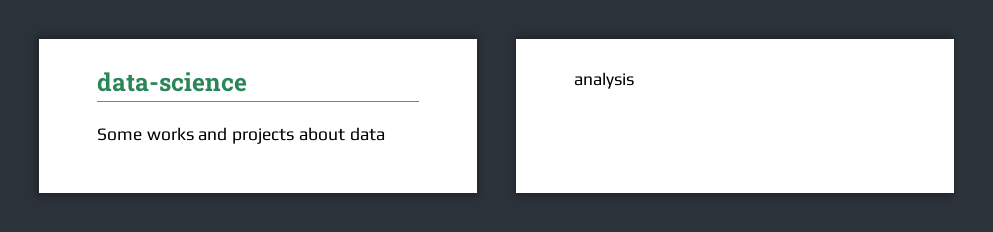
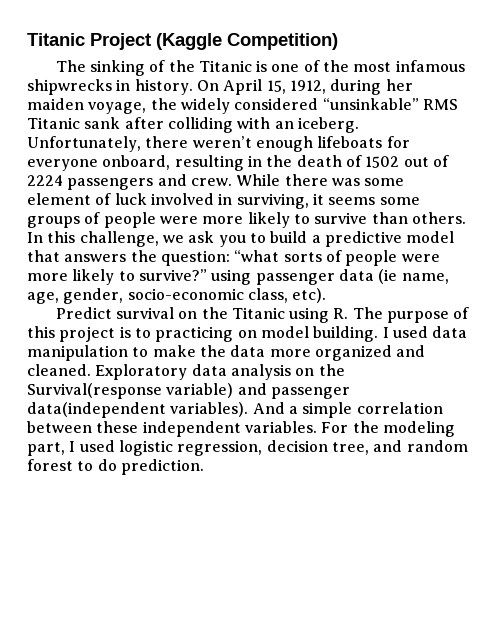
- data-science
- Some works and projects about data analysis
+ Titanic Project (Kaggle Competition)
+ The sinking of the Titanic is one of the most infamous shipwrecks in history. On April 15, 1912, during her maiden voyage, the widely considered “unsinkable” RMS Titanic sank after colliding with an iceberg. Unfortunately, there weren’t enough lifeboats for everyone onboard, resulting in the death of 1502 out of 2224 passengers and crew. While there was some element of luck involved in surviving, it seems some groups of people were more likely to survive than others. In this challenge, we ask you to build a predictive model that answers the question: “what sorts of people were more likely to survive?” using passenger data (ie name, age, gender, socio-economic class, etc).
+ Predict survival on the Titanic using R. The purpose of this project is to practicing on model building. I used data manipulation to make the data more organized and cleaned. Exploratory data analysis on the Survival(response variable) and passenger data(independent variables). And a simple correlation between these independent variables. For the modeling part, I used logistic regression, decision tree, and random forest to do prediction.

